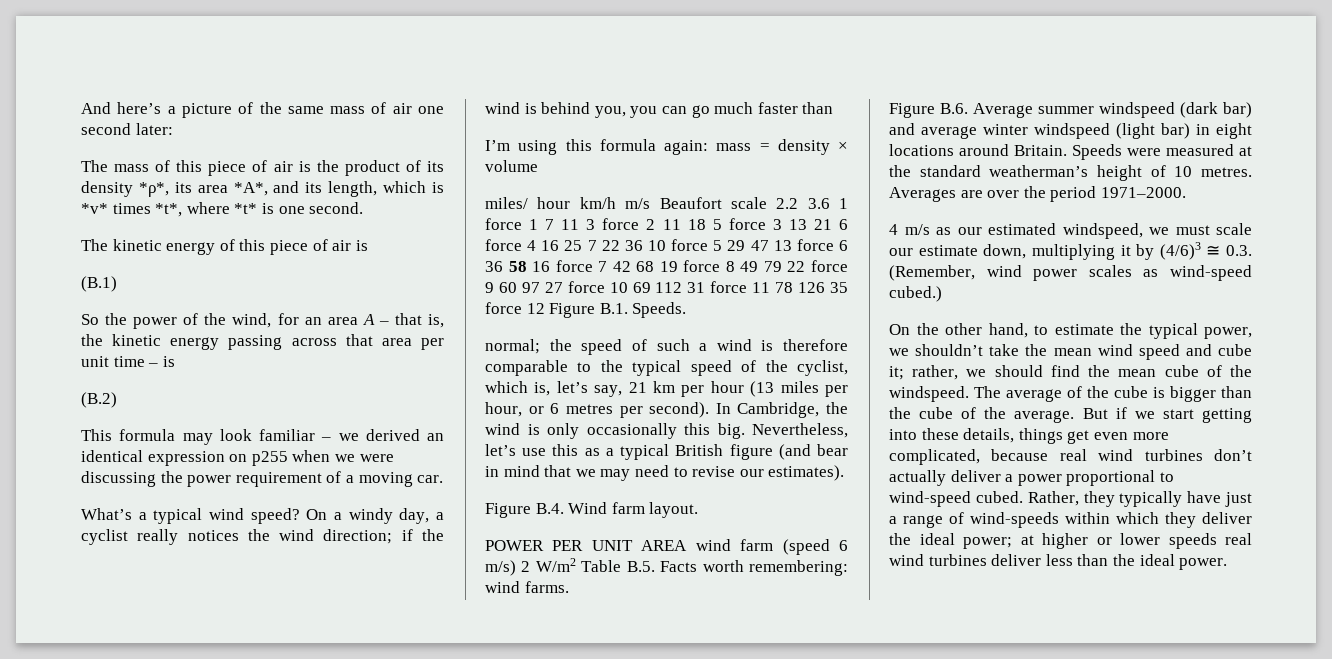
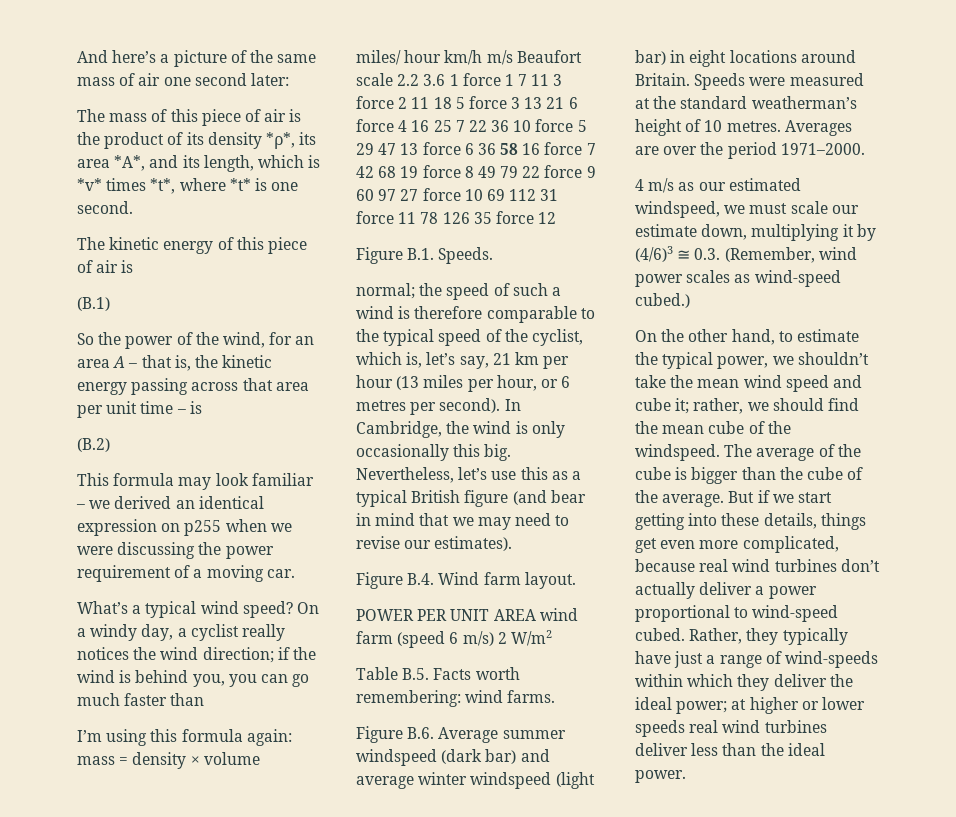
- miles/ hour km/h m/s Beaufort scale 2.2 3.6 1 force 1 7 11 3 force 2 11 18 5 force 3 13 21 6 force 4 16 25 7 22 36 10 force 5 29 47 13 force 6 36 58 16 force 7 42 68 19 force 8 49 79 22 force 9 60 97 27 force 10 69 112 31 force 11 78 126 35 force 12 Figure B.1. Speeds.
+ miles/ hour km/h m/s Beaufort scale 2.2 3.6 1 force 1 7 11 3 force 2 11 18 5 force 3 13 21 6 force 4 16 25 7 22 36 10 force 5 29 47 13 force 6 36 58 16 force 7 42 68 19 force 8 49 79 22 force 9 60 97 27 force 10 69 112 31 force 11 78 126 35 force 12
+ Figure B.1. Speeds.
- POWER PER UNIT AREA wind farm (speed 6 m/s) 2 W/m2 Table B.5. Facts worth remembering: wind farms.
+ POWER PER UNIT AREA wind farm (speed 6 m/s) 2 W/m2
+ Table B.5. Facts worth remembering: wind farms.

